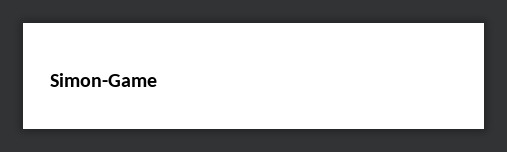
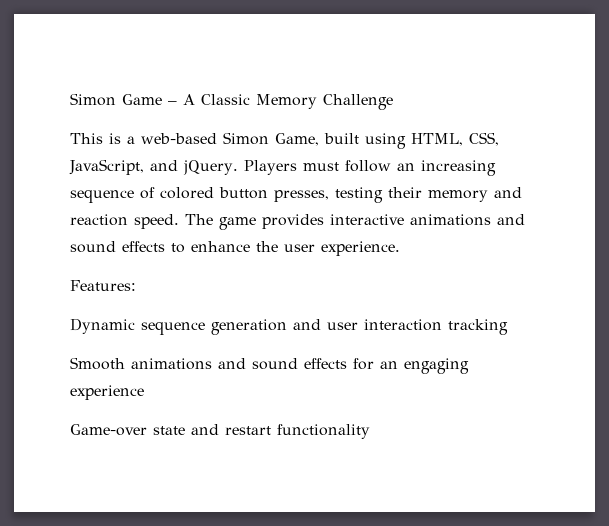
- Simon-Game
+ Simon Game – A Classic Memory Challenge
+ This is a web-based Simon Game, built using HTML, CSS, JavaScript, and jQuery. Players must follow an increasing sequence of colored button presses, testing their memory and reaction speed. The game provides interactive animations and sound effects to enhance the user experience.
+ Features:
+ Dynamic sequence generation and user interaction tracking
+ Smooth animations and sound effects for an engaging experience
+ Game-over state and restart functionality

